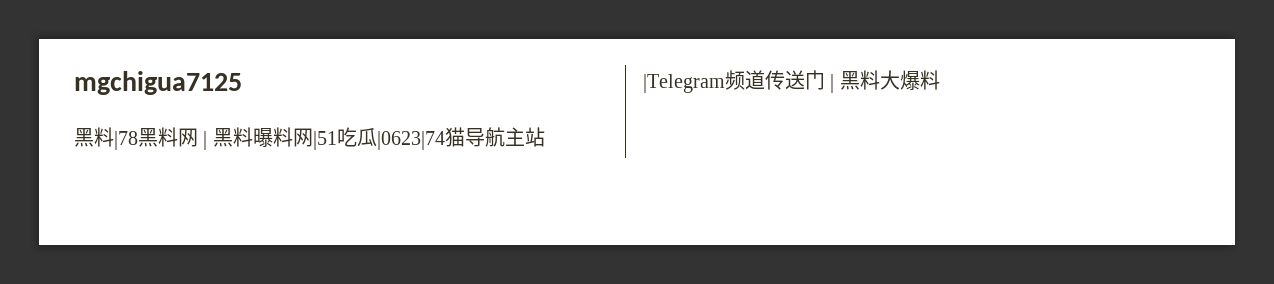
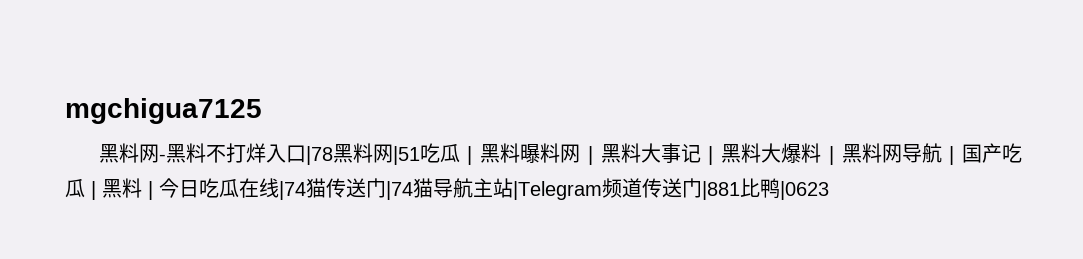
- 黑料|78黑料网 | 黑料曝料网|51吃瓜|0623|74猫导航主站|Telegram频道传送门 | 黑料大爆料
+ 黑料网-黑料不打烊入口|78黑料网|51吃瓜 | 黑料曝料网 | 黑料大事记 | 黑料大爆料 | 黑料网导航 | 国产吃瓜 | 黑料 | 今日吃瓜在线|74猫传送门|74猫导航主站|Telegram频道传送门|881比鸭|0623

